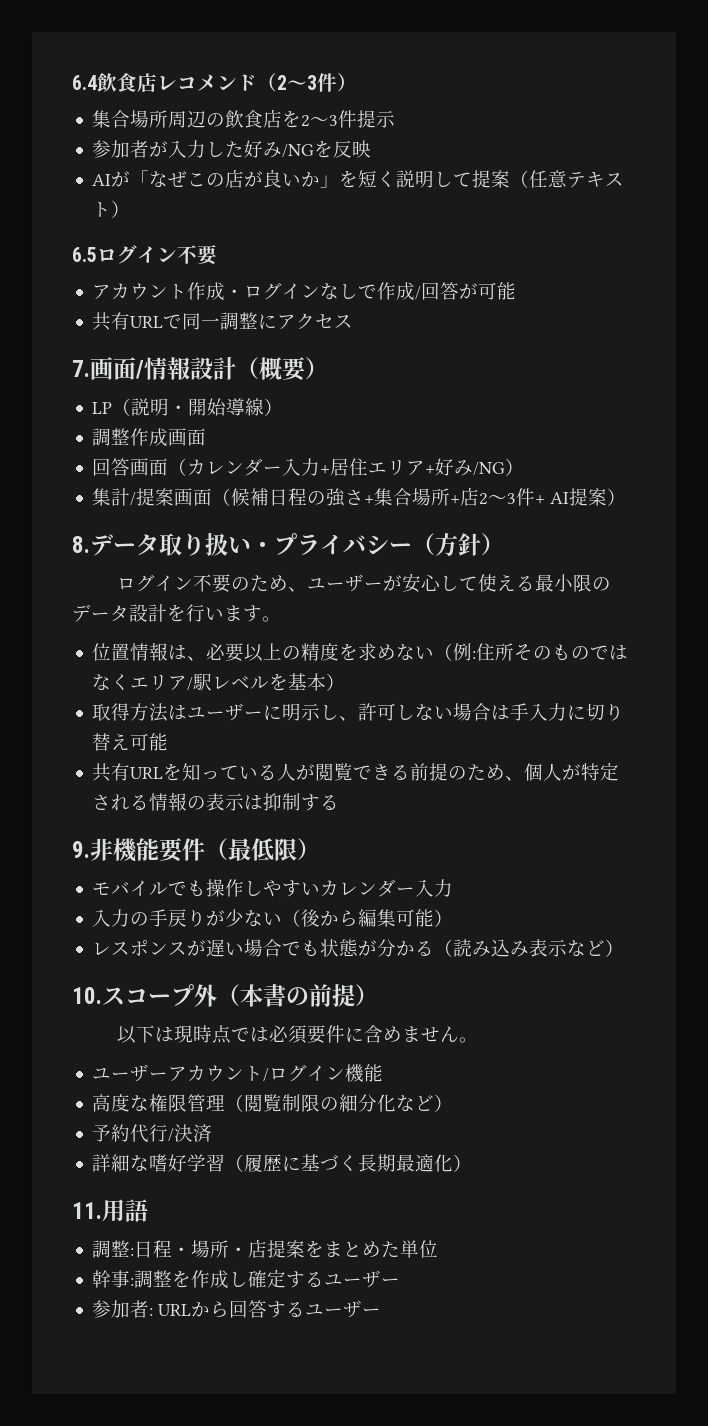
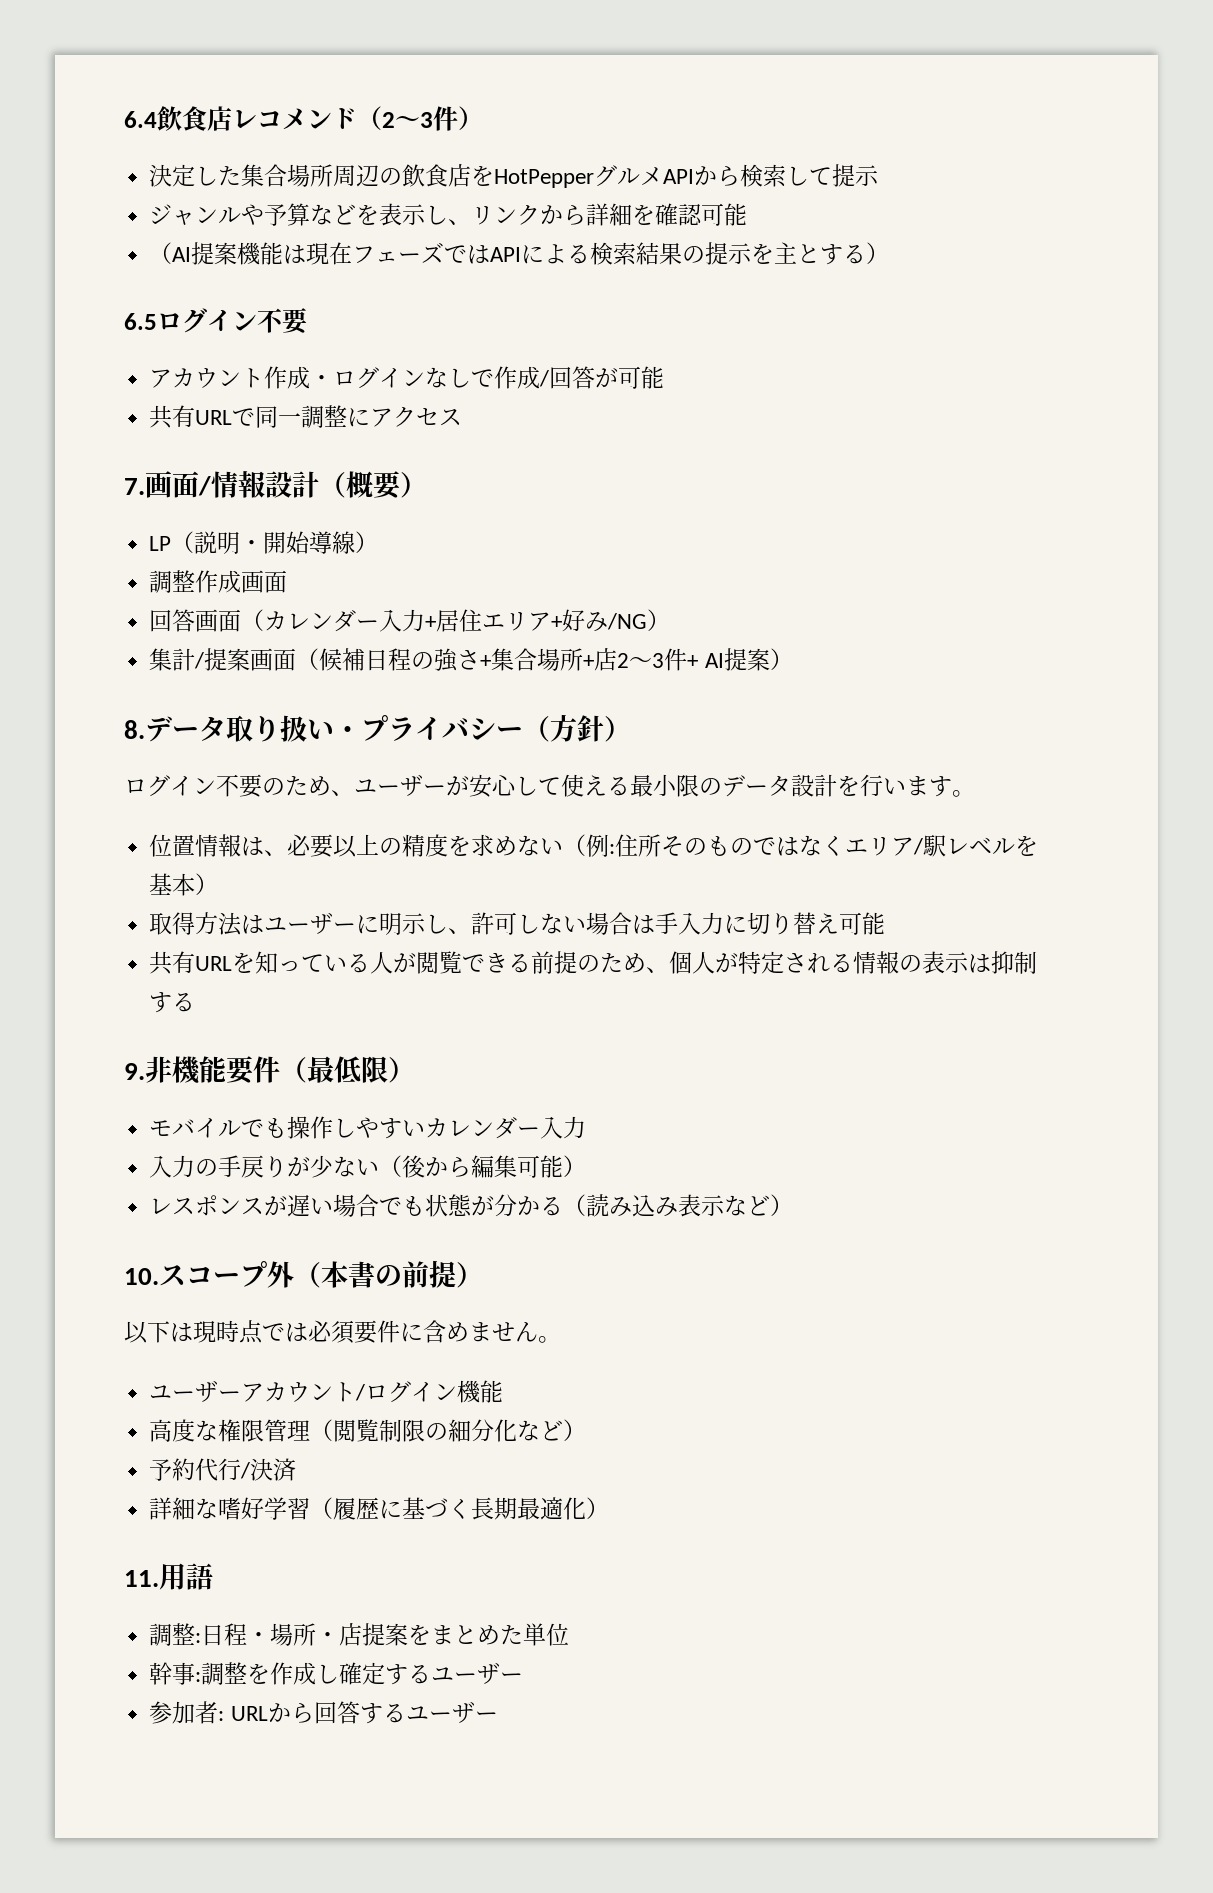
- 集合場所周辺の飲食店を2〜3件提示
- 参加者が入力した好み/NGを反映
- AIが「なぜこの店が良いか」を短く説明して提案（任意テキスト）
+ 決定した集合場所周辺の飲食店をHotPepperグルメAPIから検索して提示
+ ジャンルや予算などを表示し、リンクから詳細を確認可能
+ （AI提案機能は現在フェーズではAPIによる検索結果の提示を主とする）

